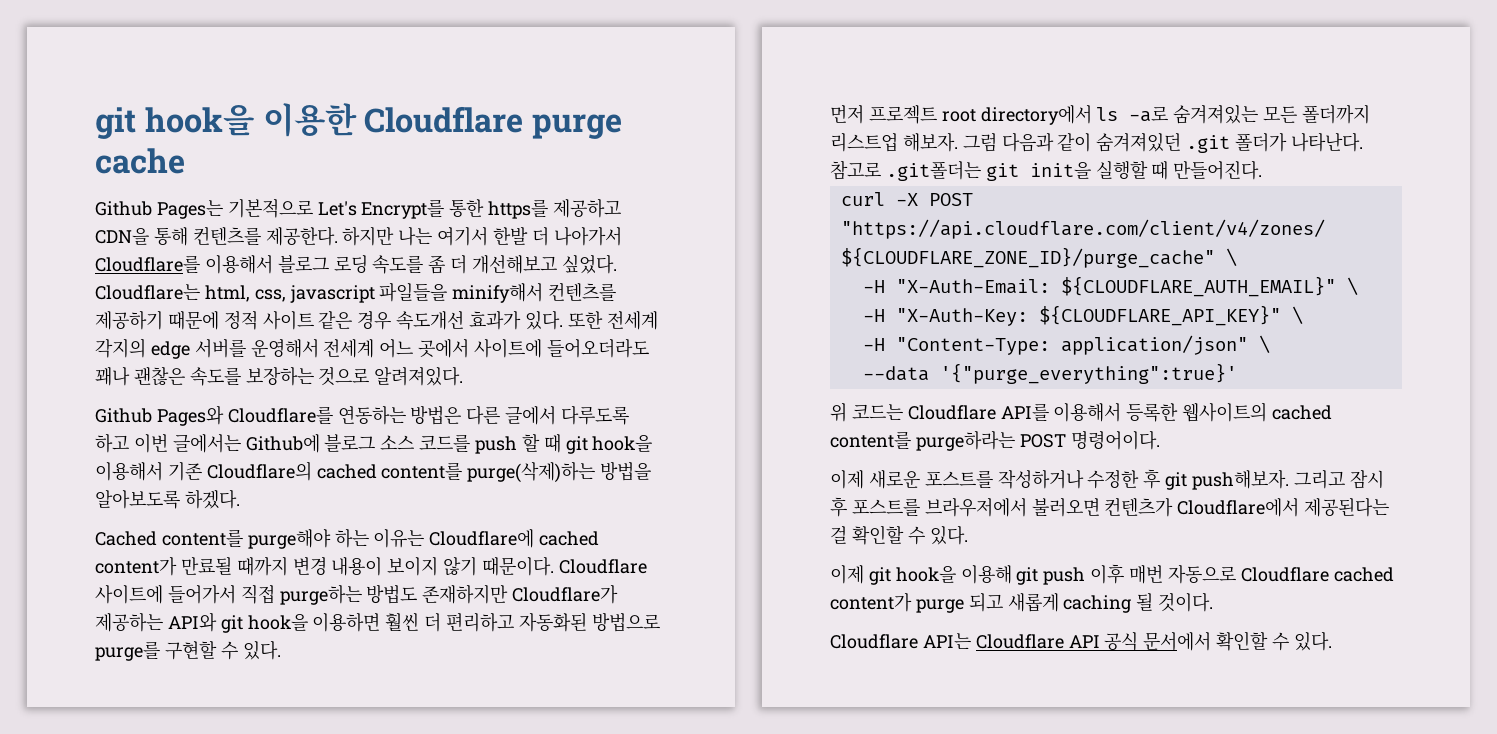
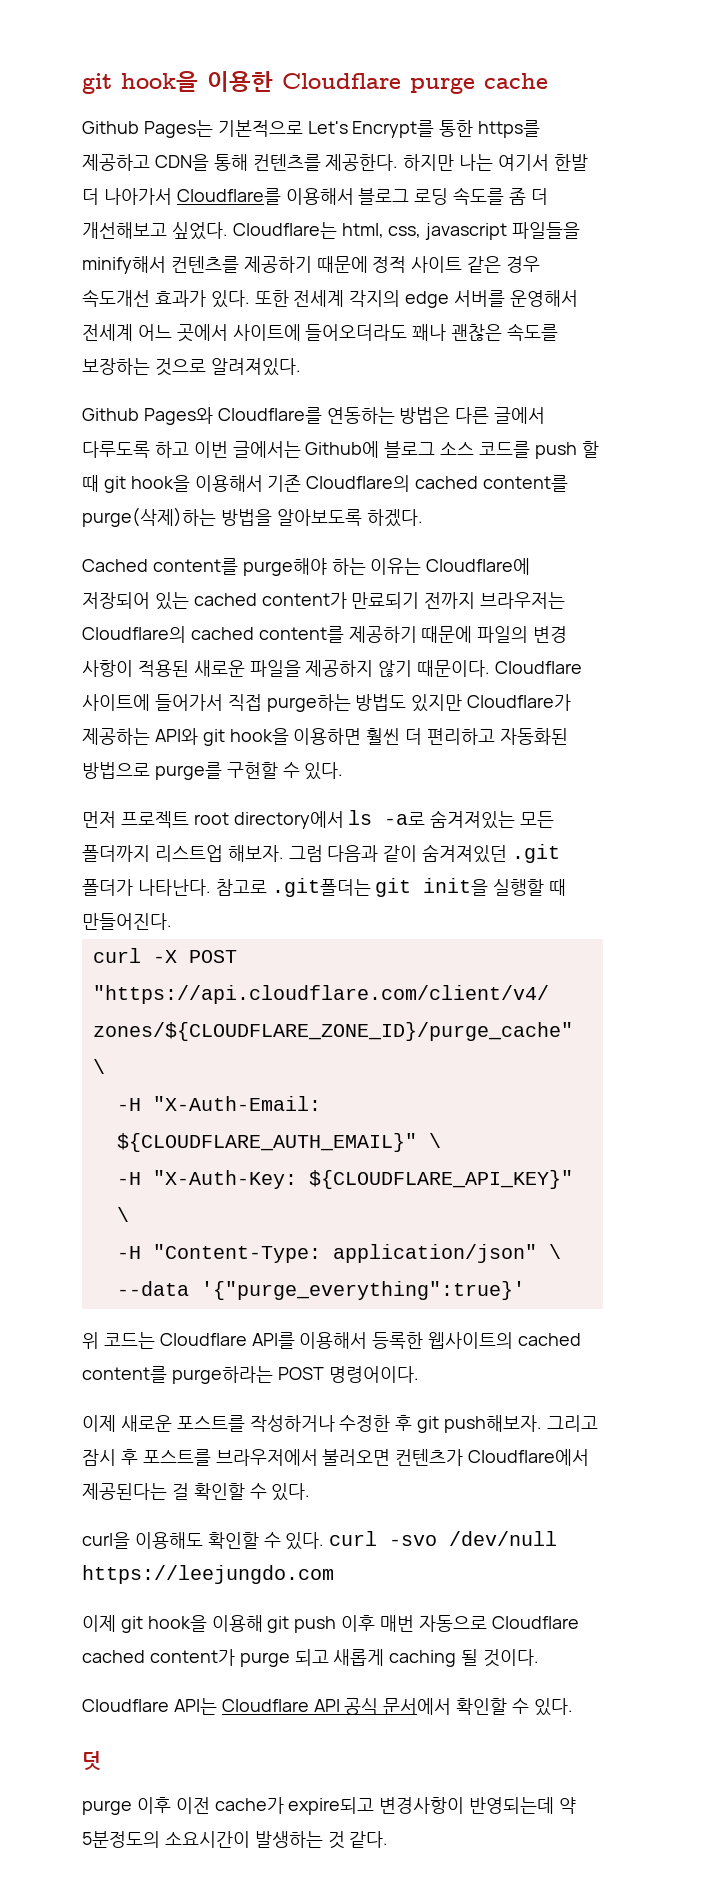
- Cached content를 purge해야 하는 이유는 Cloudflare에 cached content가 만료될 때까지 변경 내용이 보이지 않기 때문이다.
+ Cached content를 purge해야 하는 이유는 Cloudflare에 저장되어 있는 cached content가 만료되기 전까지 브라우저는 Cloudflare의 cached content를 제공하기 때문에 파일의 변경 사항이 적용된 새로운 파일을 제공하지 않기 때문이다.
- Cloudflare 사이트에 들어가서 직접 purge하는 방법도 존재하지만 Cloudflare가 제공하는 API와 git hook을 이용하면 훨씬 더 편리하고 자동화된 방법으로 purge를 구현할 수 있다.
+ Cloudflare 사이트에 들어가서 직접 purge하는 방법도 있지만 Cloudflare가 제공하는 API와 git hook을 이용하면 훨씬 더 편리하고 자동화된 방법으로 purge를 구현할 수 있다.
+ curl을 이용해도 확인할 수 있다. curl -svo /dev/null https://leejungdo.com
+ 덧
+ purge 이후 이전 cache가 expire되고 변경사항이 반영되는데 약 5분정도의 소요시간이 발생하는 것 같다.

